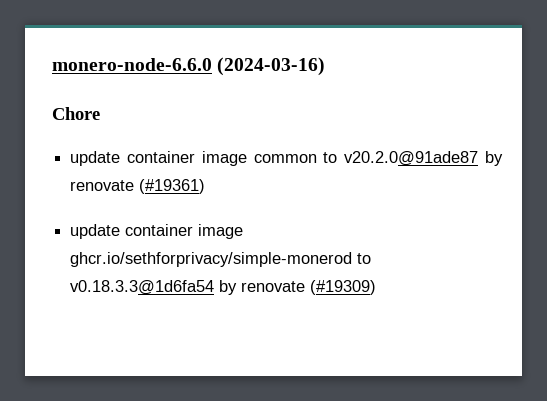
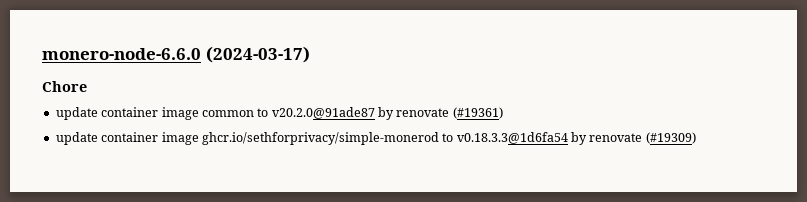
- monero-node-6.6.0 (2024-03-16)
+ monero-node-6.6.0 (2024-03-17)

